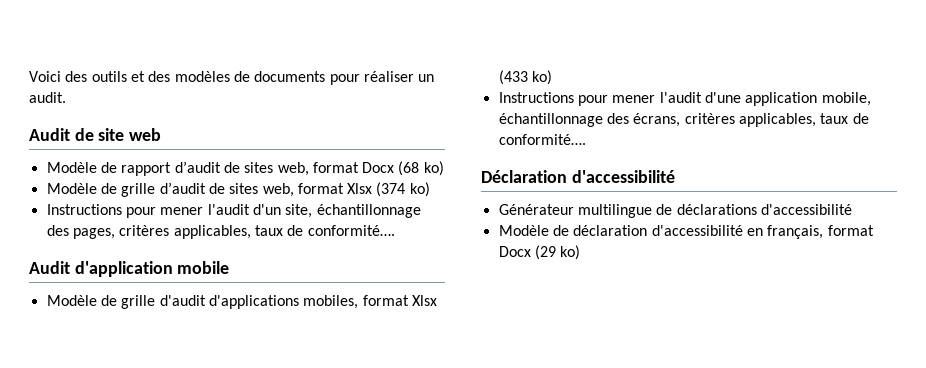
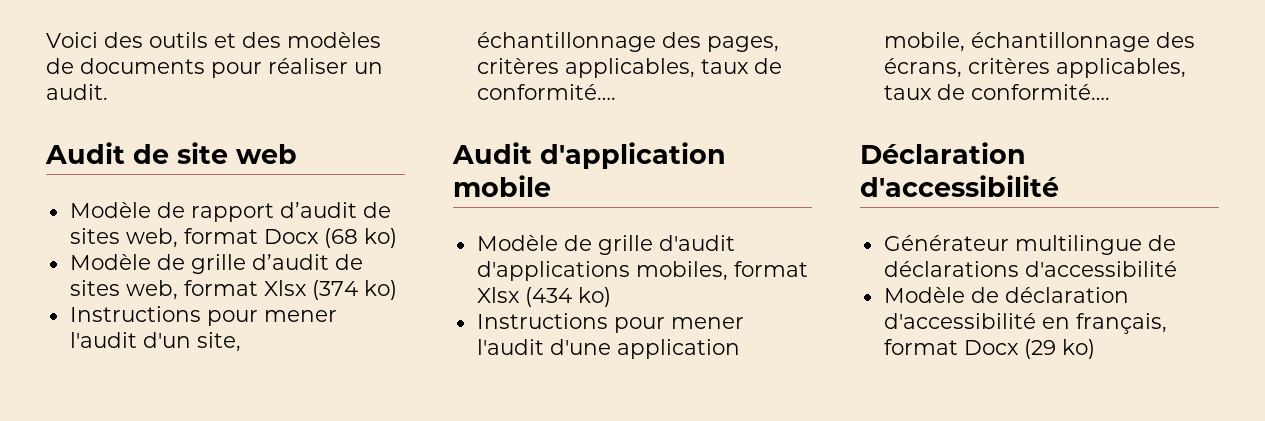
- Modèle de grille d'audit d'applications mobiles, format Xlsx (433 ko)
+ Modèle de grille d'audit d'applications mobiles, format Xlsx (434 ko)

